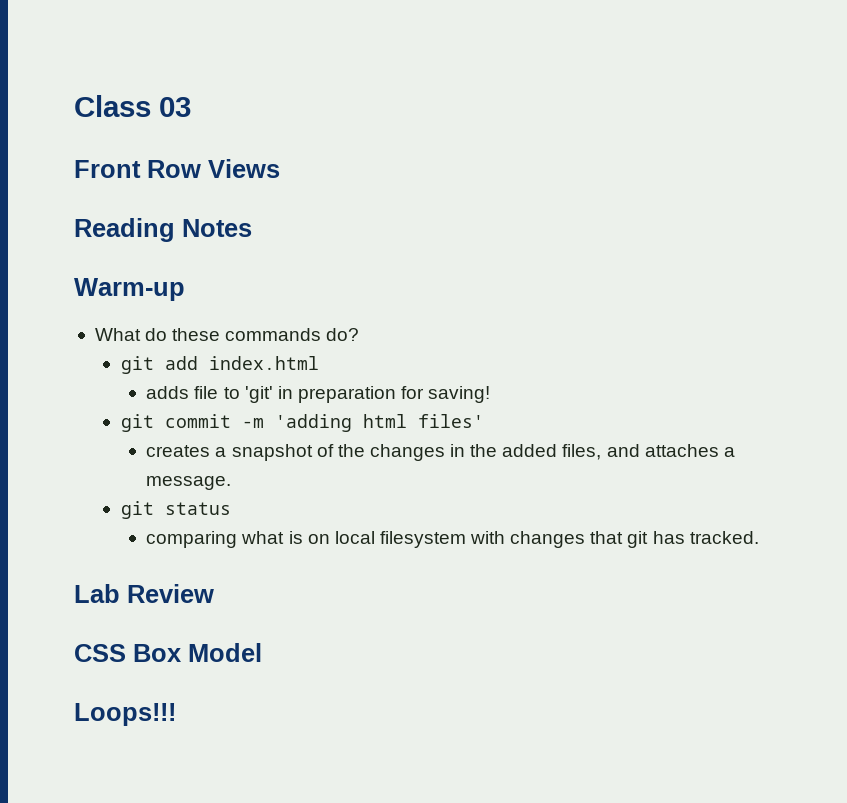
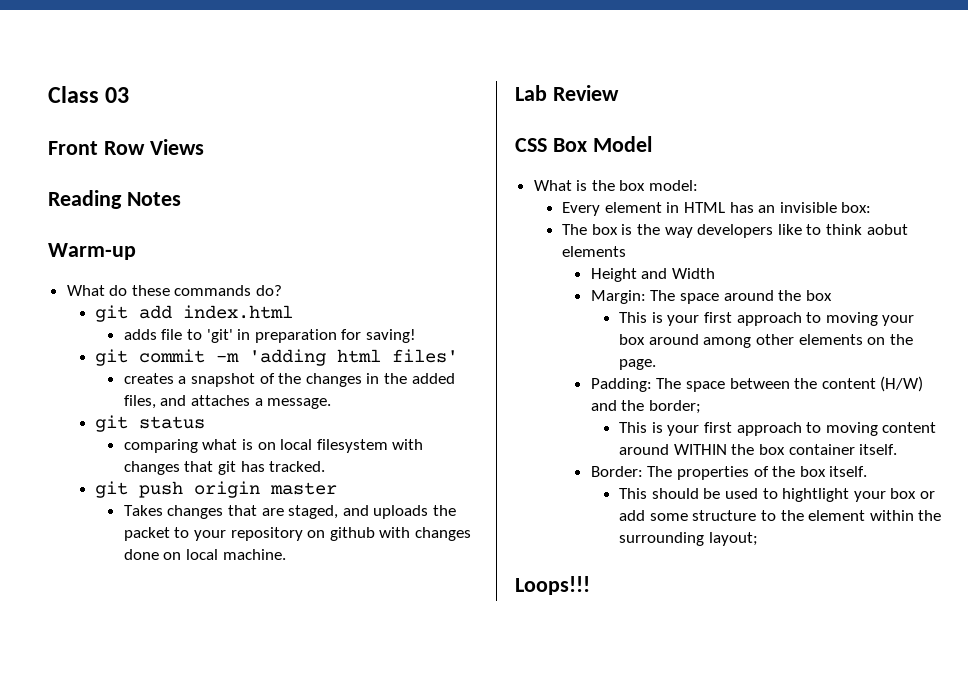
+ git push origin master
+ Takes changes that are staged, and uploads the packet to your repository on github with changes done on local machine.
+ What is the box model:
+ Every element in HTML has an invisible box:
+ The box is the way developers like to think aobut elements
+ Height and Width
+ Margin: The space around the box
+ This is your first approach to moving your box around among other elements on the page.
+ Padding: The space between the content (H/W) and the border;
+ This is your first approach to moving content around WITHIN the box container itself.
+ Border: The properties of the box itself.
+ This should be used to hightlight your box or add some structure to the element within the surrounding layout;

